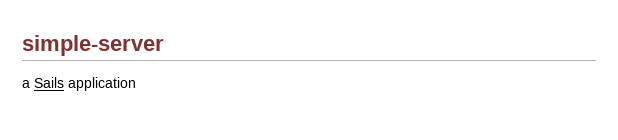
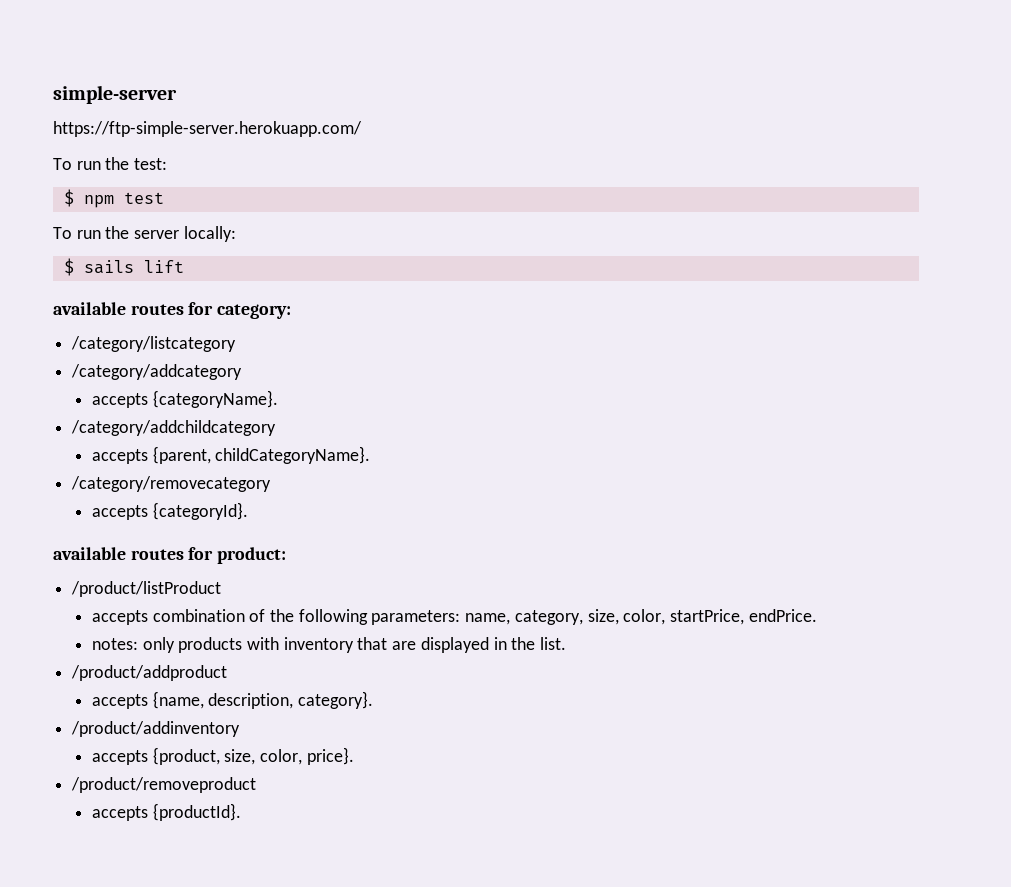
- a Sails application
+ https://ftp-simple-server.herokuapp.com/
+ To run the test:
+ $ npm test
+ To run the server locally:
+ $ sails lift
+ available routes for category:
+ /category/listcategory
+ /category/addcategory
+ accepts {categoryName}.
+ /category/addchildcategory
+ accepts {parent, childCategoryName}.
+ /category/removecategory
+ accepts {categoryId}.
+ available routes for product:
+ /product/listProduct
+ accepts combination of the following parameters: name, category, size, color, startPrice, endPrice.
+ notes: only products with inventory that are displayed in the list.
+ /product/addproduct
+ accepts {name, description, category}.
+ /product/addinventory
+ accepts {product, size, color, price}.
+ /product/removeproduct
+ accepts {productId}.

